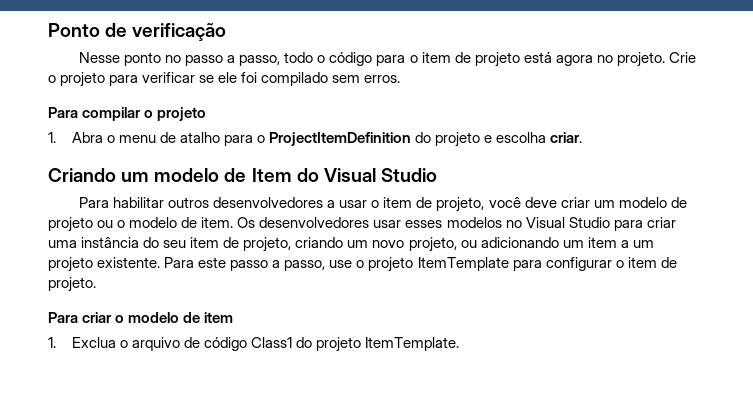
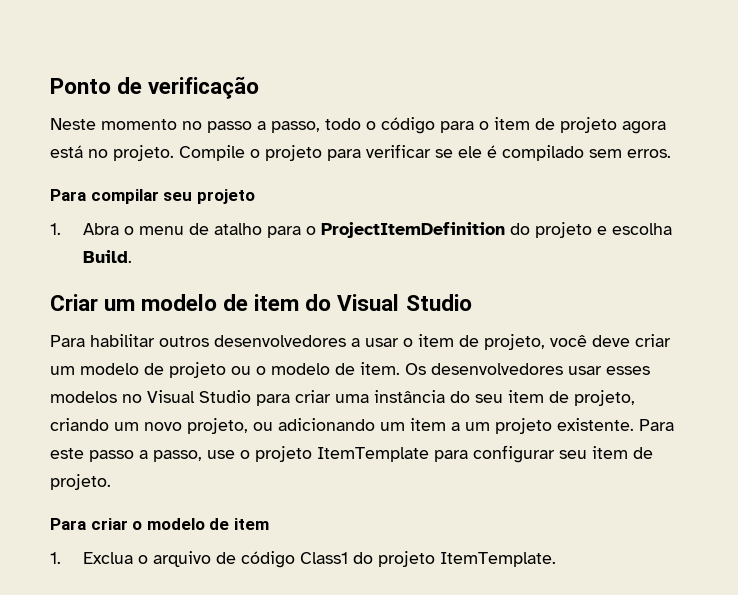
- Nesse ponto no passo a passo, todo o código para o item de projeto está agora no projeto.
+ Neste momento no passo a passo, todo o código para o item de projeto agora está no projeto.
- Crie o projeto para verificar se ele foi compilado sem erros.
+ Compile o projeto para verificar se ele é compilado sem erros.
- Para compilar o projeto
+ Para compilar seu projeto
- 1. Abra o menu de atalho para o ProjectItemDefinition do projeto e escolha criar.
- Criando um modelo de Item do Visual Studio
+ 1. Abra o menu de atalho para o ProjectItemDefinition do projeto e escolha Build.
+ Criar um modelo de item do Visual Studio
- Para este passo a passo, use o projeto ItemTemplate para configurar o item de projeto.
+ Para este passo a passo, use o projeto ItemTemplate para configurar seu item de projeto.

